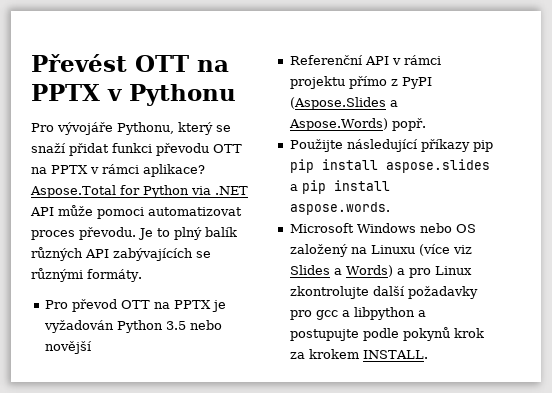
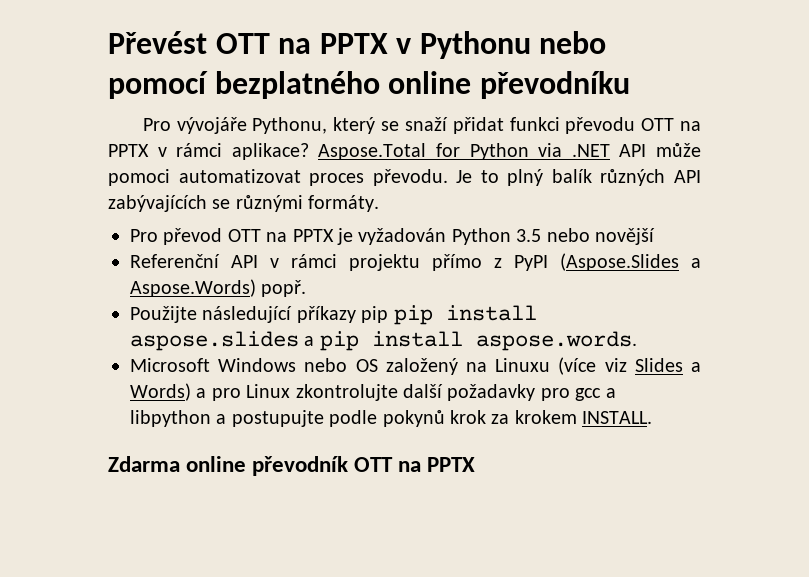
- Převést OTT na PPTX v Pythonu
+ Převést OTT na PPTX v Pythonu nebo pomocí bezplatného online převodníku
+ Zdarma online převodník OTT na PPTX

